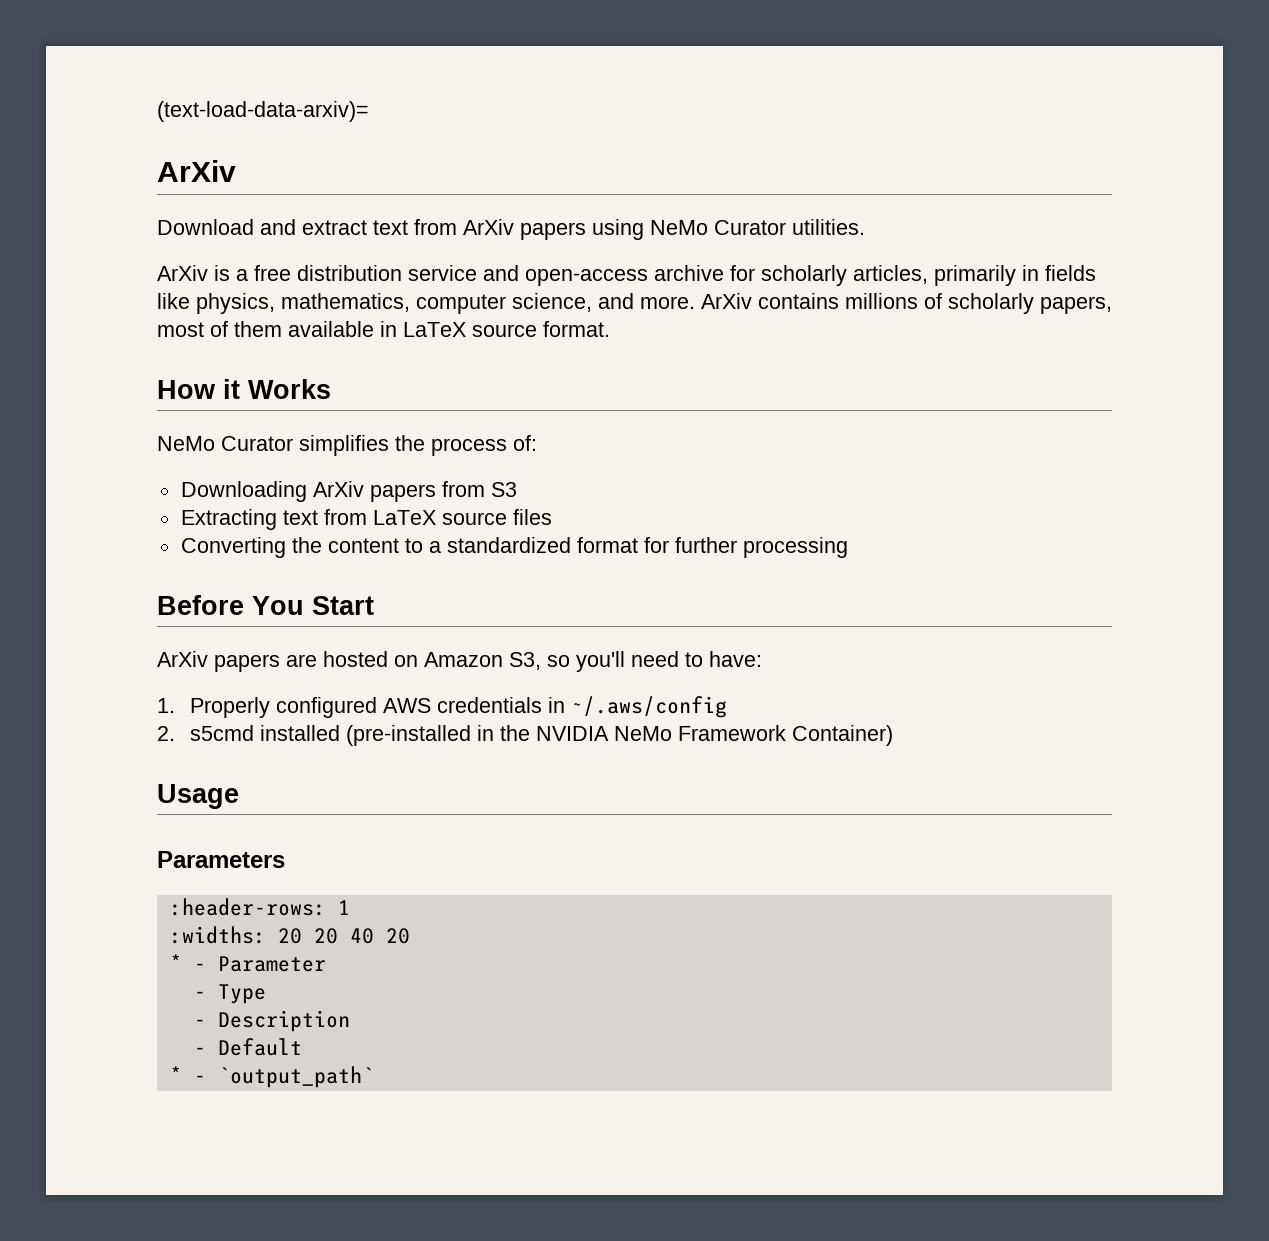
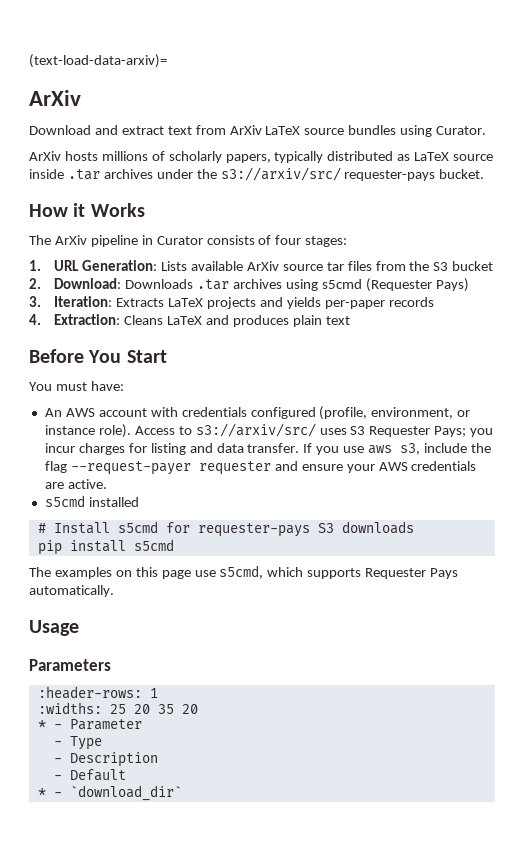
- Download and extract text from ArXiv papers using NeMo Curator utilities.
- ArXiv is a free distribution service and open-access archive for scholarly articles, primarily in fields like physics, mathematics, computer science, and more. ArXiv contains millions of scholarly papers, most of them available in LaTeX source format.
+ Download and extract text from ArXiv LaTeX source bundles using Curator.
+ ArXiv hosts millions of scholarly papers, typically distributed as LaTeX source inside .tar archives under the s3://arxiv/src/ requester-pays bucket.
  How it Works
- NeMo Curator simplifies the process of:
- Downloading ArXiv papers from S3
- Extracting text from LaTeX source files
- Converting the content to a standardized format for further processing
+ The ArXiv pipeline in Curator consists of four stages:
+ 1. URL Generation: Lists available ArXiv source tar files from the S3 bucket
+ 2. Download: Downloads .tar archives using s5cmd (Requester Pays)
+ 3. Iteration: Extracts LaTeX projects and yields per-paper records
+ 4. Extraction: Cleans LaTeX and produces plain text
  Before You Start
- ArXiv papers are hosted on Amazon S3, so you'll need to have:
- 1. Properly configured AWS credentials in ~/.aws/config
- 2. s5cmd installed (pre-installed in the NVIDIA NeMo Framework Container)
+ You must have:
+ An AWS account with credentials configured (profile, environment, or instance role). Access to s3://arxiv/src/ uses S3 Requester Pays; you incur charges for listing and data transfer. If you use aws s3, include the flag --request-payer requester and ensure your AWS credentials are active.
+ s5cmd installed
+ # Install s5cmd for requester-pays S3 downloads
+ pip install s5cmd
+ The examples on this page use s5cmd, which supports Requester Pays automatically.
- :widths: 20 20 40 20
+ :widths: 25 20 35 20
- * - `output_path`
+ * - `download_dir`

